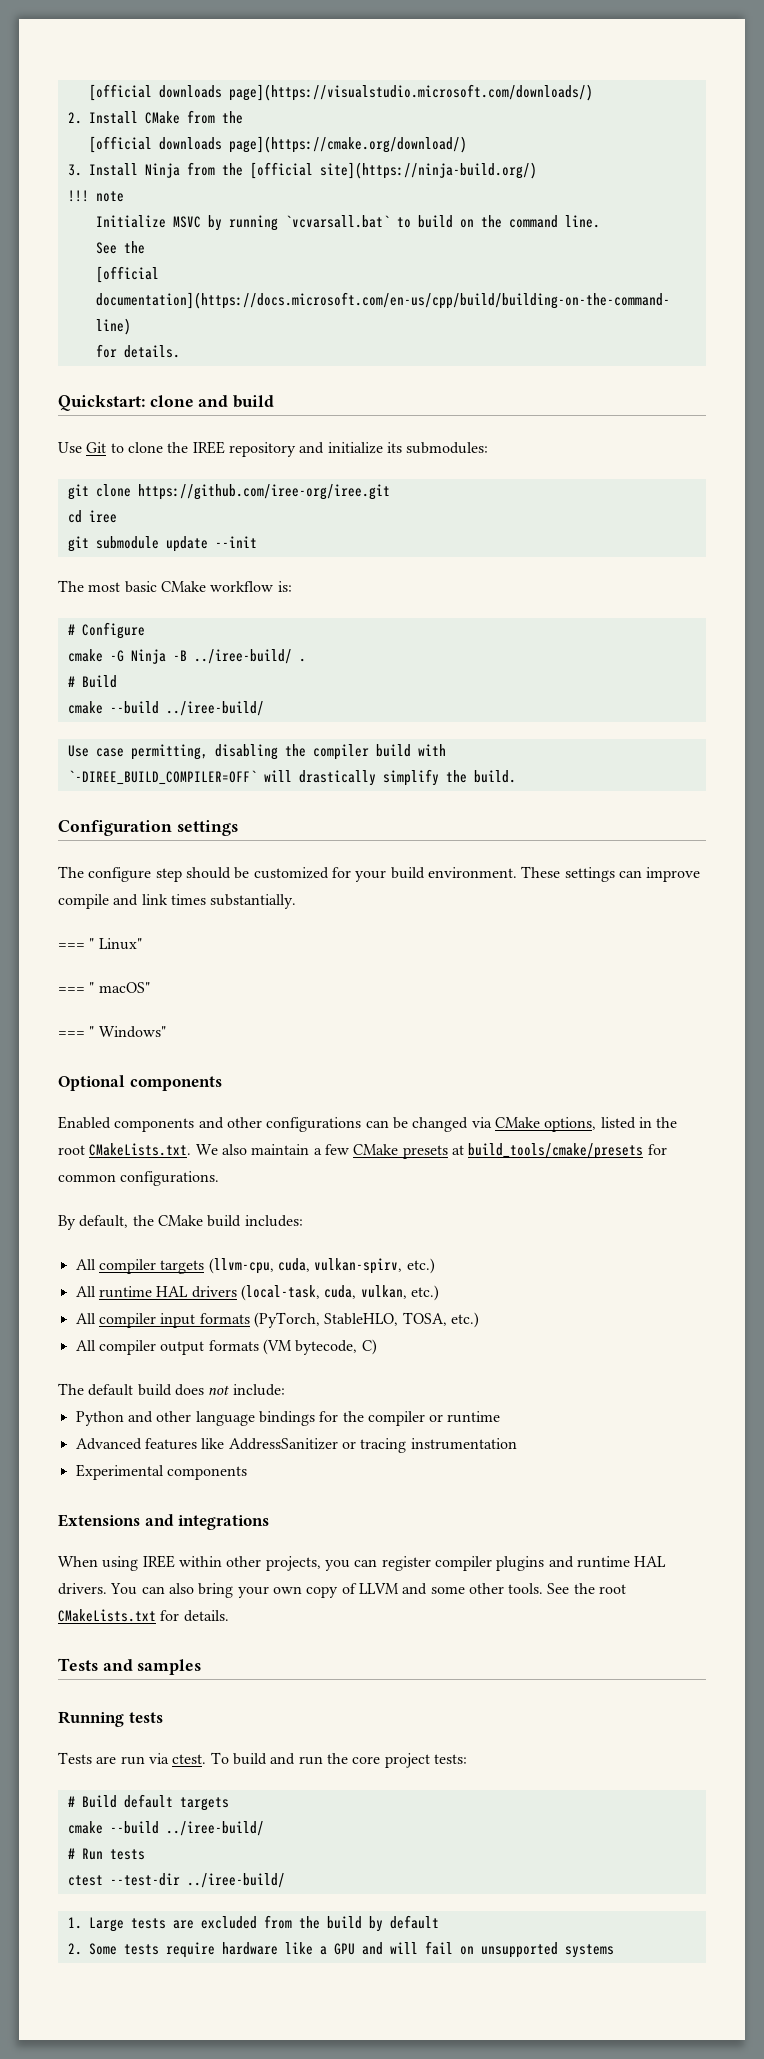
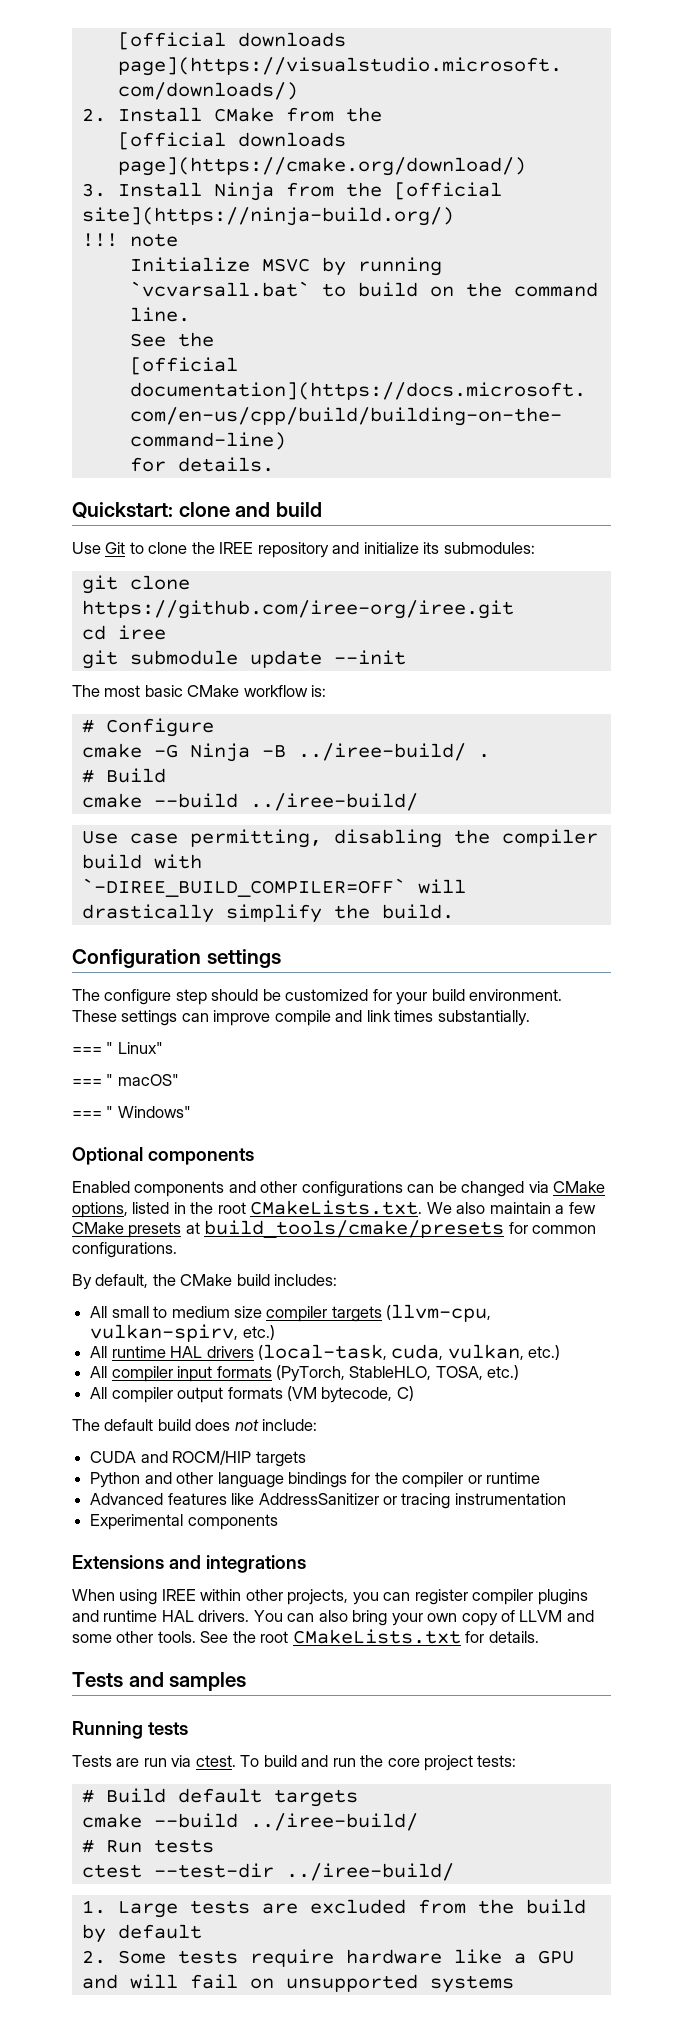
- All compiler targets (llvm-cpu, cuda, vulkan-spirv, etc.)
+ All small to medium size compiler targets (llvm-cpu, vulkan-spirv, etc.)
+ CUDA and ROCM/HIP targets

